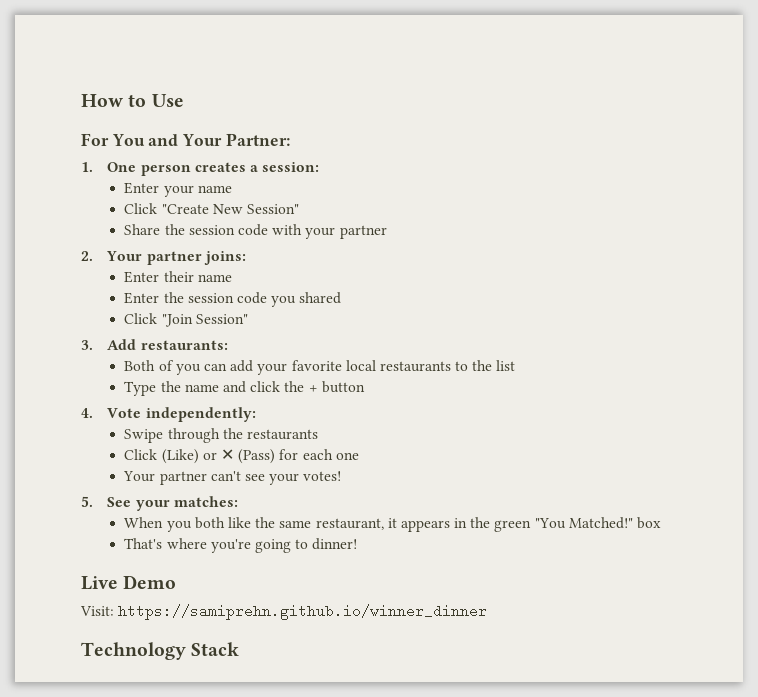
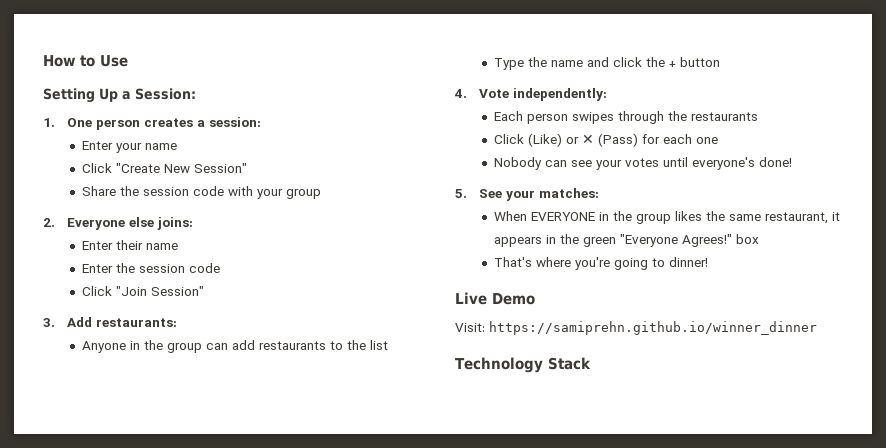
- For You and Your Partner:
+ Setting Up a Session:
- Share the session code with your partner
+ Share the session code with your group
- 2. Your partner joins:
+ 2. Everyone else joins:
- Enter the session code you shared
+ Enter the session code
- Both of you can add your favorite local restaurants to the list
+ Anyone in the group can add restaurants to the list
- Swipe through the restaurants
+ Each person swipes through the restaurants
- Your partner can't see your votes!
+ Nobody can see your votes until everyone's done!
- When you both like the same restaurant, it appears in the green "You Matched!" box
+ When EVERYONE in the group likes the same restaurant, it appears in the green "Everyone Agrees!" box

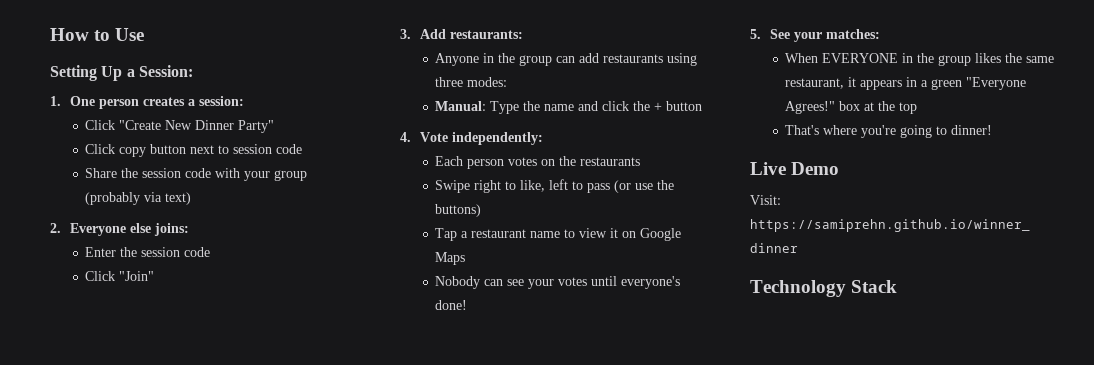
- Enter your name
- Click "Create New Session"
+ Click "Create New Dinner Party"
+ Click copy button next to session code
- Share the session code with your group
+ Share the session code with your group (probably via text)
- Enter their name
- Click "Join Session"
+ Click "Join"
- Anyone in the group can add restaurants to the list
- Type the name and click the + button
+ Anyone in the group can add restaurants using three modes:
+ Manual: Type the name and click the + button
- Each person swipes through the restaurants
+ Each person votes on the restaurants
- Click (Like) or ✕ (Pass) for each one
+ Swipe right to like, left to pass (or use the buttons)
+ Tap a restaurant name to view it on Google Maps
- When EVERYONE in the group likes the same restaurant, it appears in the green "Everyone Agrees!" box
+ When EVERYONE in the group likes the same restaurant, it appears in a green "Everyone Agrees!" box at the top

